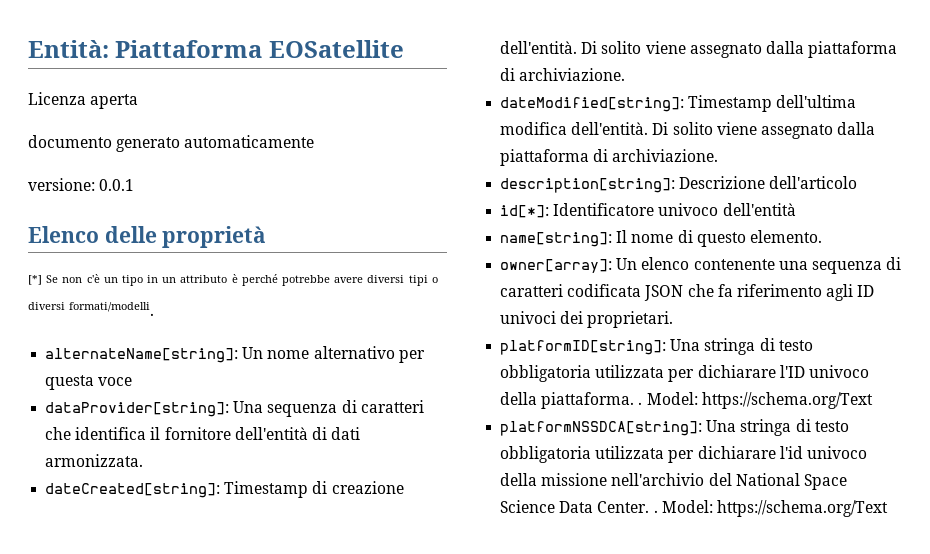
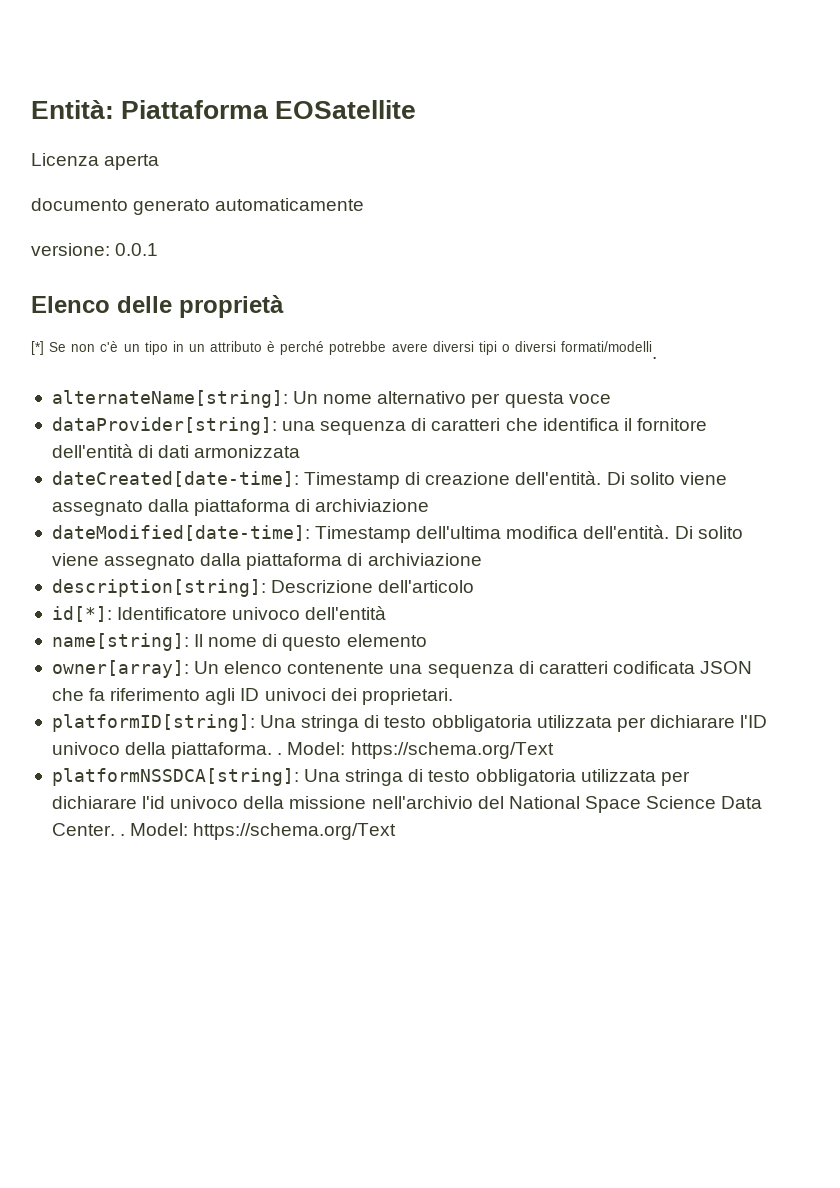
- dataProvider[string]: Una sequenza di caratteri che identifica il fornitore dell'entità di dati armonizzata.
- dateCreated[string]: Timestamp di creazione dell'entità. Di solito viene assegnato dalla piattaforma di archiviazione.
- dateModified[string]: Timestamp dell'ultima modifica dell'entità. Di solito viene assegnato dalla piattaforma di archiviazione.
+ dataProvider[string]: una sequenza di caratteri che identifica il fornitore dell'entità di dati armonizzata
+ dateCreated[date-time]: Timestamp di creazione dell'entità. Di solito viene assegnato dalla piattaforma di archiviazione
+ dateModified[date-time]: Timestamp dell'ultima modifica dell'entità. Di solito viene assegnato dalla piattaforma di archiviazione
- name[string]: Il nome di questo elemento.
+ name[string]: Il nome di questo elemento

